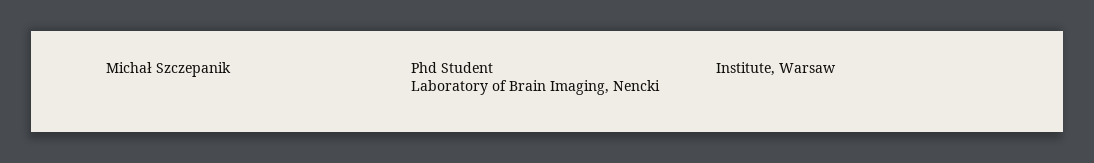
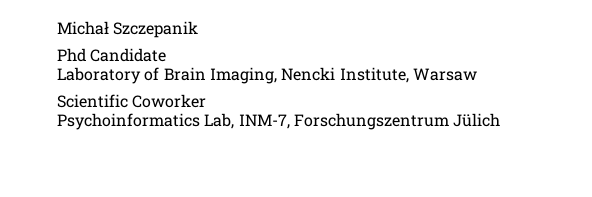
- Phd Student
+ Phd Candidate
+ Scientific Coworker
+ Psychoinformatics Lab, INM-7, Forschungszentrum Jülich

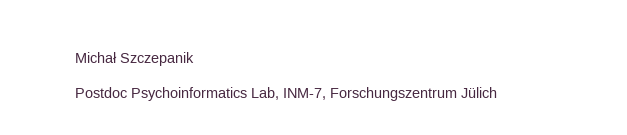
- Phd Candidate
- Laboratory of Brain Imaging, Nencki Institute, Warsaw
- Scientific Coworker
- Psychoinformatics Lab, INM-7, Forschungszentrum Jülich
+ Postdoc Psychoinformatics Lab, INM-7, Forschungszentrum Jülich

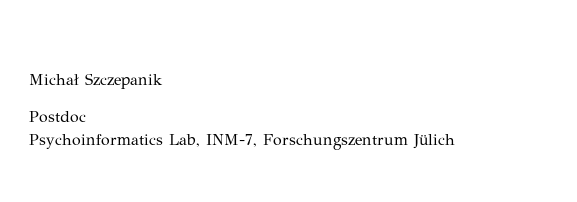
- Postdoc Psychoinformatics Lab, INM-7, Forschungszentrum Jülich
+ Postdoc
+ Psychoinformatics Lab, INM-7, Forschungszentrum Jülich

